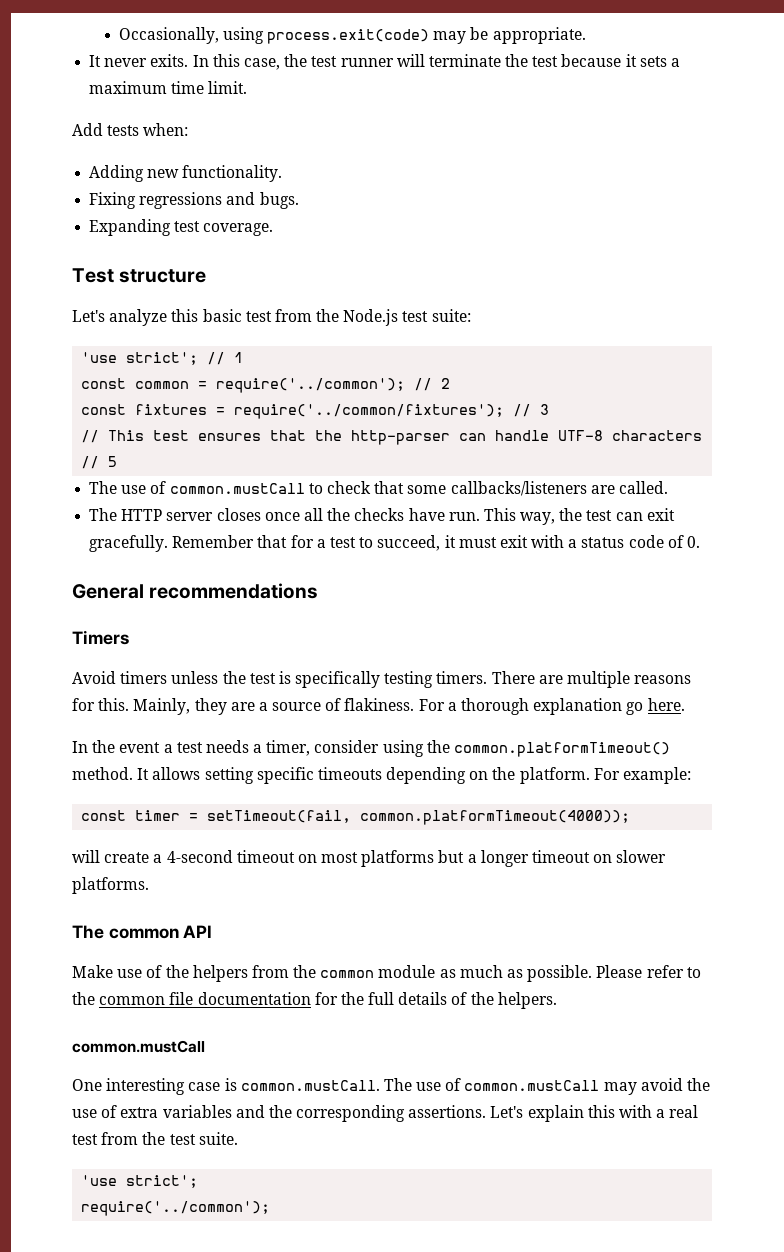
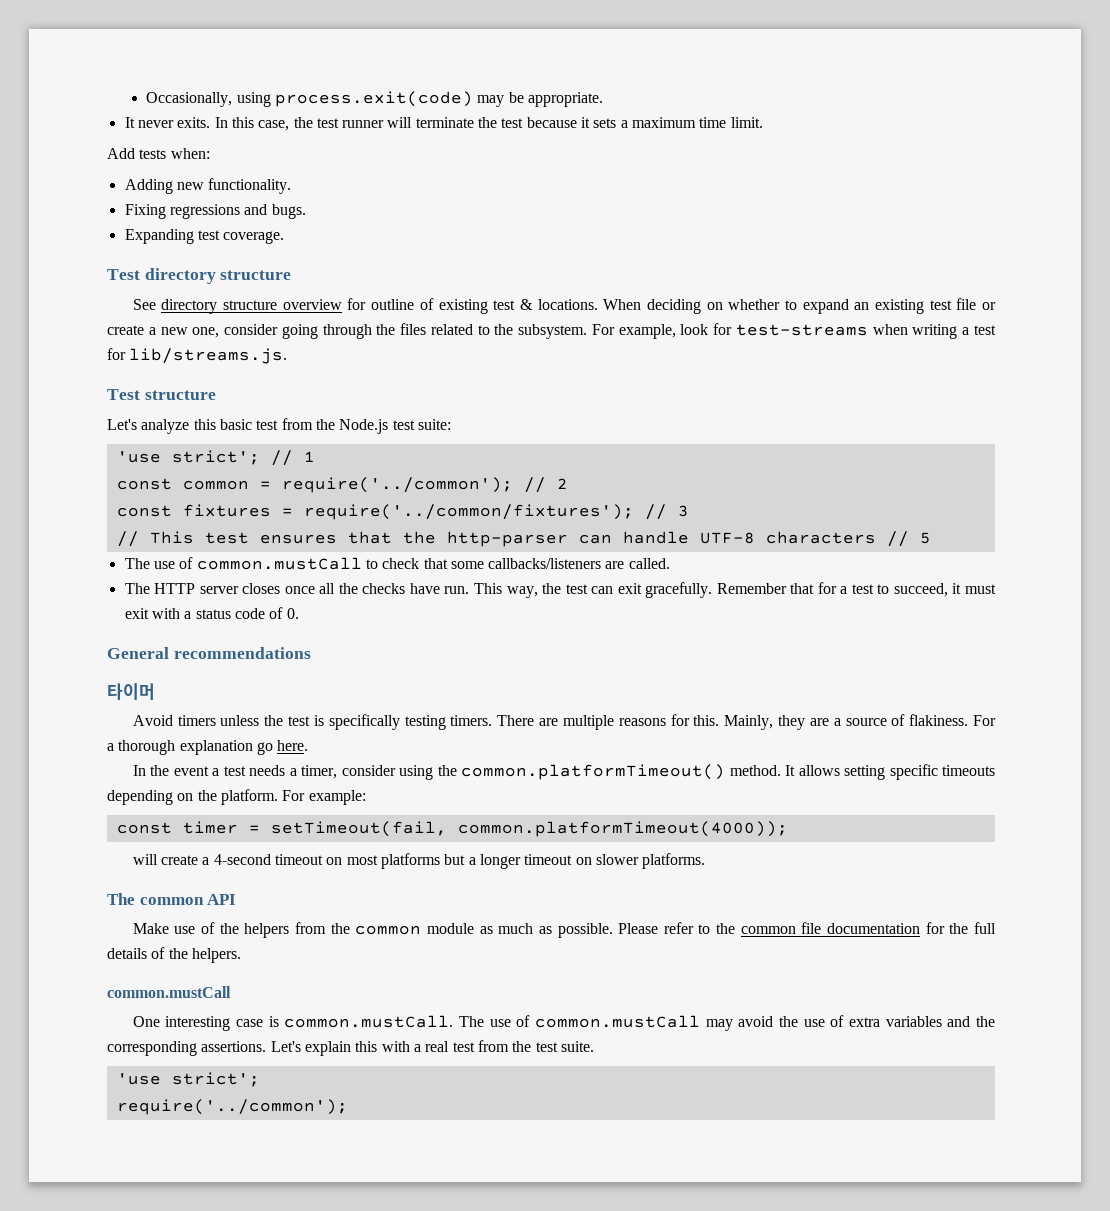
+ Test directory structure
+ See directory structure overview for outline of existing test & locations. When deciding on whether to expand an existing test file or create a new one, consider going through the files related to the subsystem. For example, look for test-streams when writing a test for lib/streams.js.
- Timers
+ 타이머

